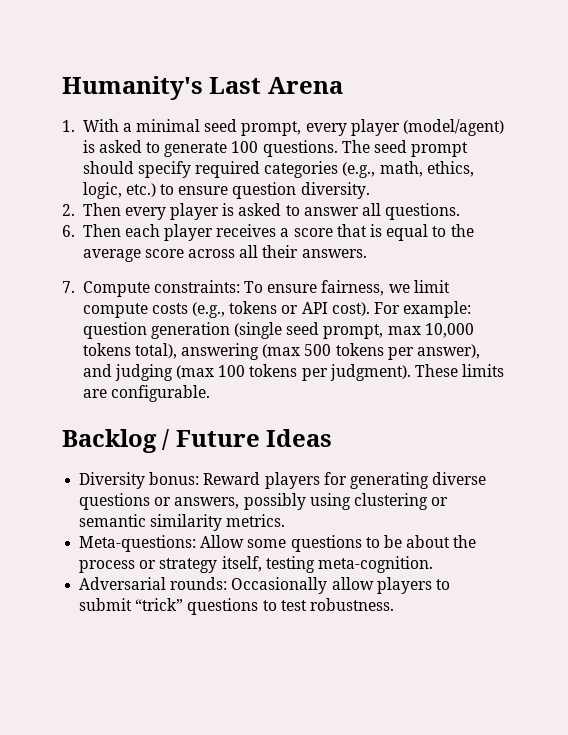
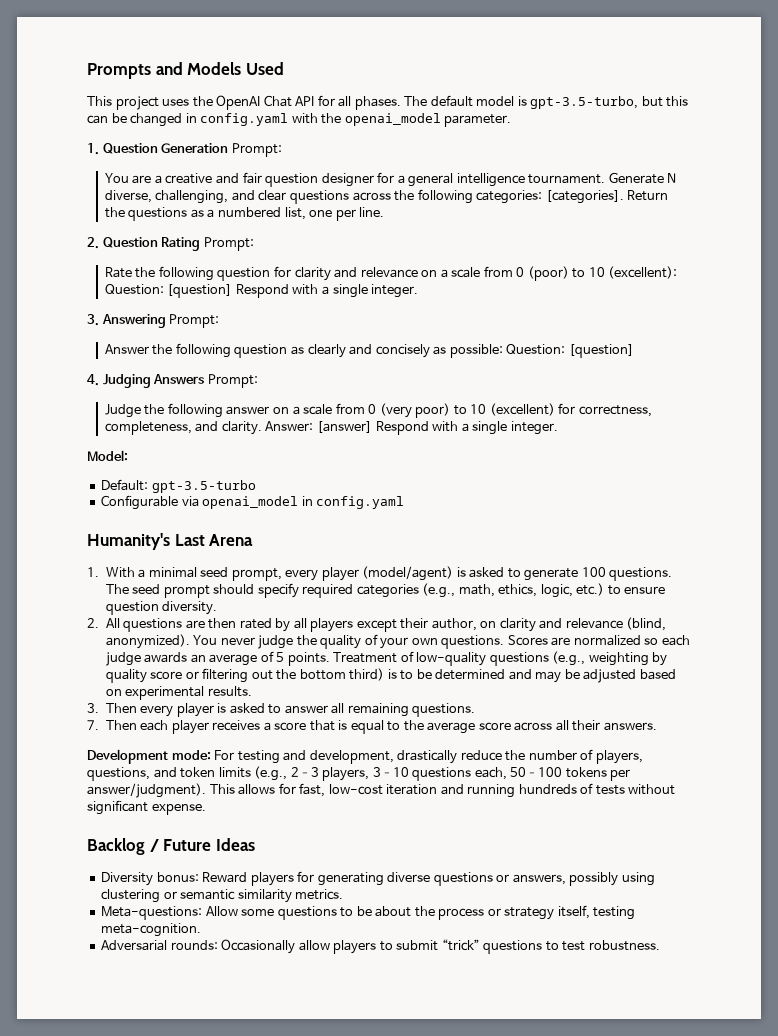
+ Prompts and Models Used
+ This project uses the OpenAI Chat API for all phases. The default model is gpt-3.5-turbo, but this can be changed in config.yaml with the openai_model parameter.
+ 1. Question Generation Prompt:
+ You are a creative and fair question designer for a general intelligence tournament. Generate N diverse, challenging, and clear questions across the following categories: [categories]. Return the questions as a numbered list, one per line.
+ 2. Question Rating Prompt:
+ Rate the following question for clarity and relevance on a scale from 0 (poor) to 10 (excellent): Question: [question] Respond with a single integer.
+ 3. Answering Prompt:
+ Answer the following question as clearly and concisely as possible: Question: [question]
+ 4. Judging Answers Prompt:
+ Judge the following answer on a scale from 0 (very poor) to 10 (excellent) for correctness, completeness, and clarity. Answer: [answer] Respond with a single integer.
+ Model:
+ Default: gpt-3.5-turbo
+ Configurable via openai_model in config.yaml
- 2. Then every player is asked to answer all questions.
+ 2. All questions are then rated by all players except their author, on clarity and relevance (blind, anonymized). You never judge the quality of your own questions. Scores are normalized so each judge awards an average of 5 points. Treatment of low-quality questions (e.g., weighting by quality score or filtering out the bottom third) is to be determined and may be adjusted based on experimental results.
+ 3. Then every player is asked to answer all remaining questions.
- 6. Then each player receives a score that is equal to the average score across all their answers.
+ 7. Then each player receives a score that is equal to the average score across all their answers.
- 7. Compute constraints: To ensure fairness, we limit compute costs (e.g., tokens or API cost). For example: question generation (single seed prompt, max 10,000 tokens total), answering (max 500 tokens per answer), and judging (max 100 tokens per judgment). These limits are configurable.
+ Development mode: For testing and development, drastically reduce the number of players, questions, and token limits (e.g., 2–3 players, 3–10 questions each, 50–100 tokens per answer/judgment). This allows for fast, low-cost iteration and running hundreds of tests without significant expense.

